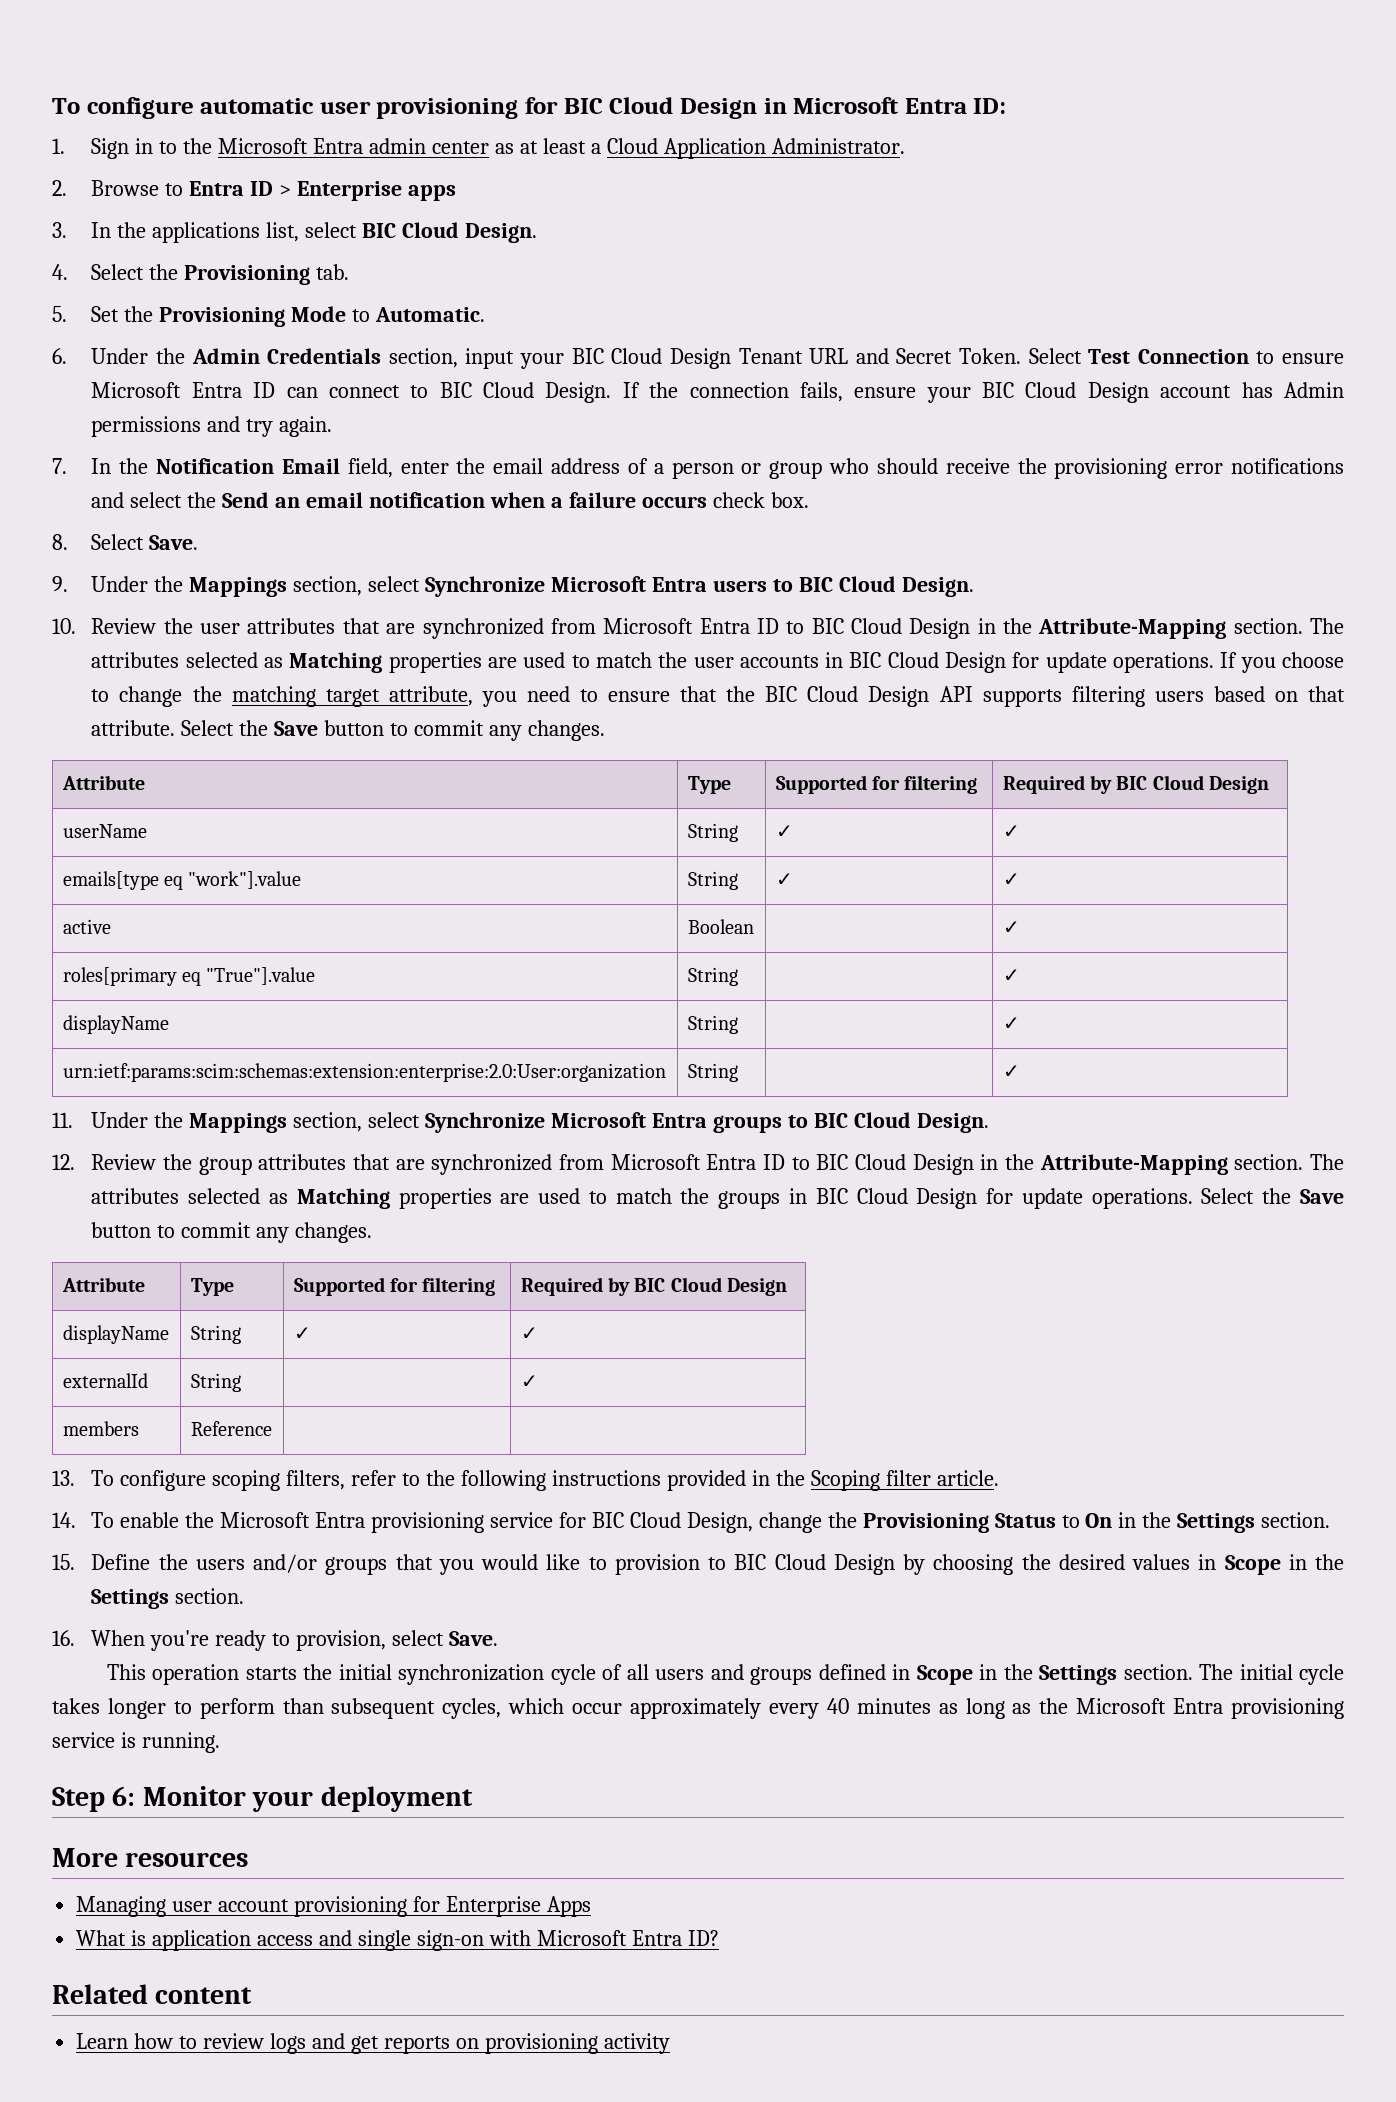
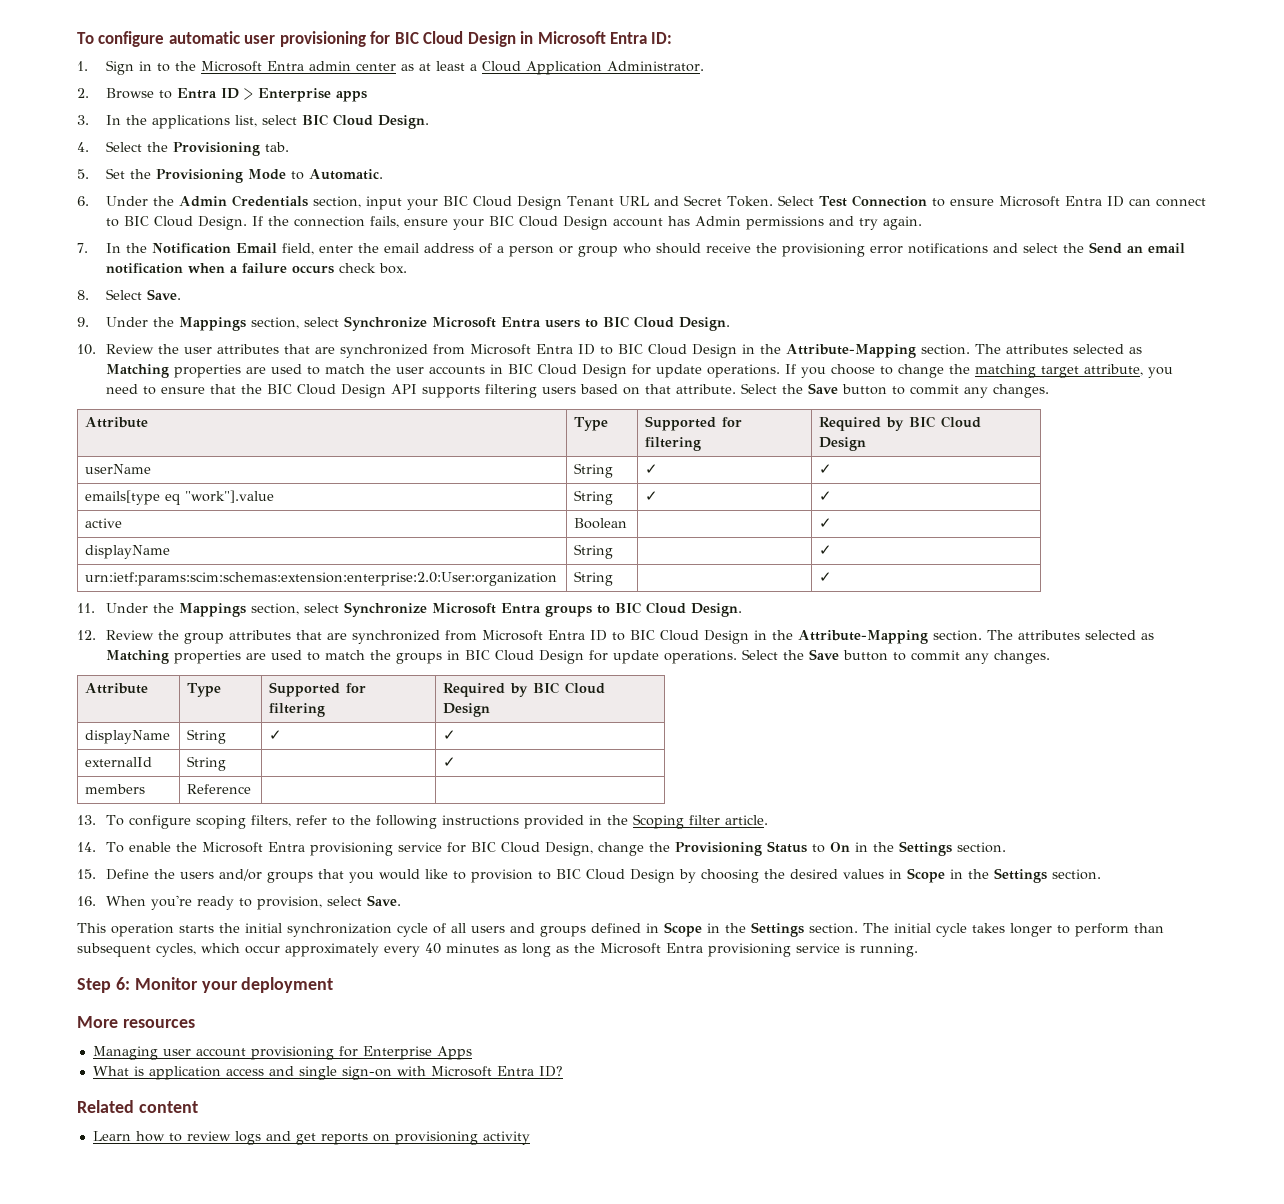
- roles[primary eq "True"].value | String | | ✓

